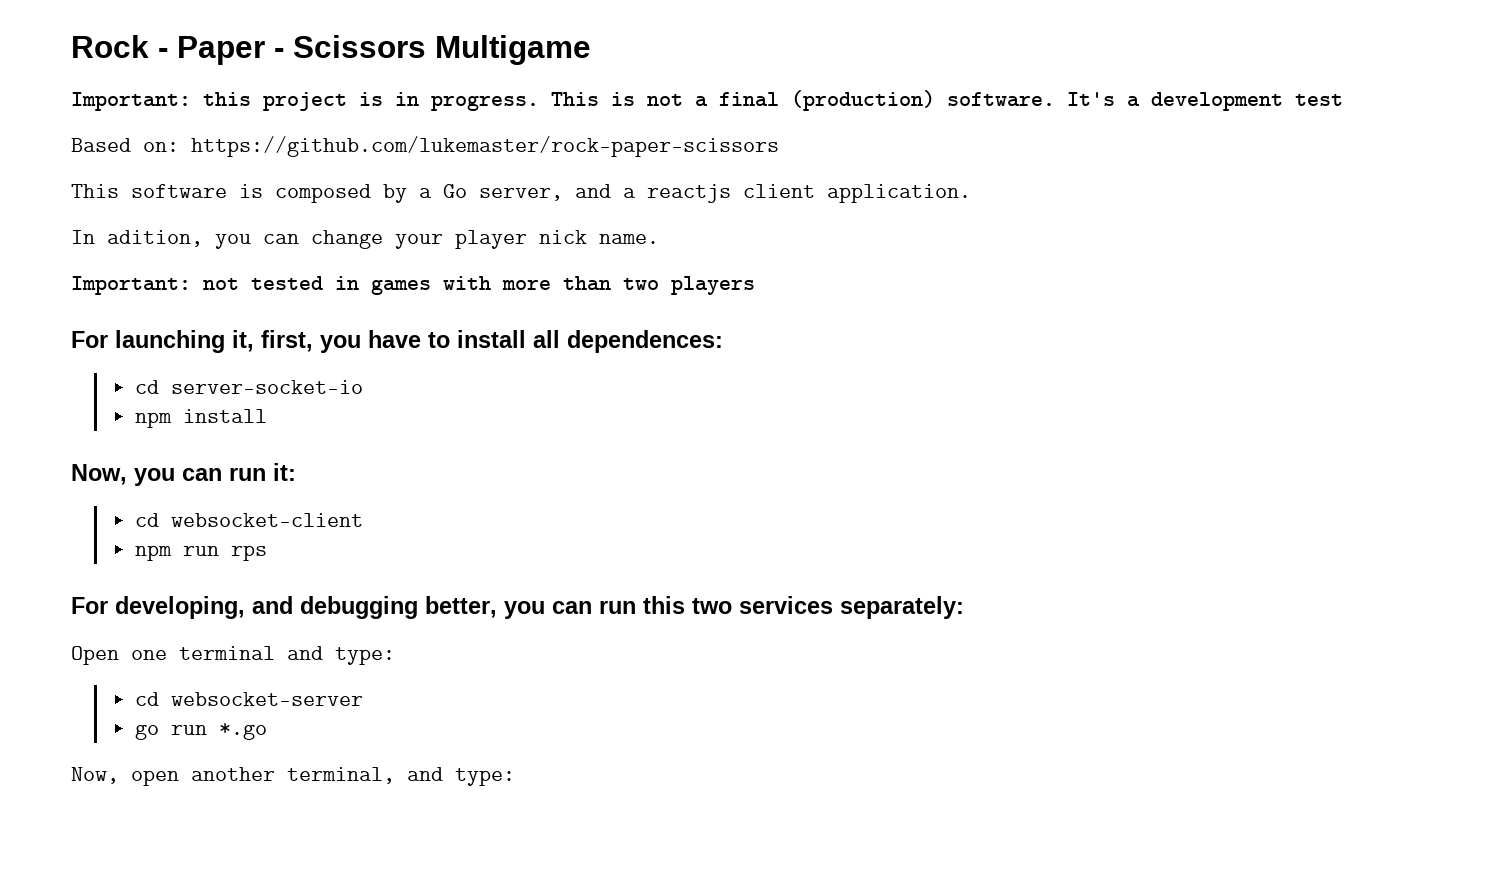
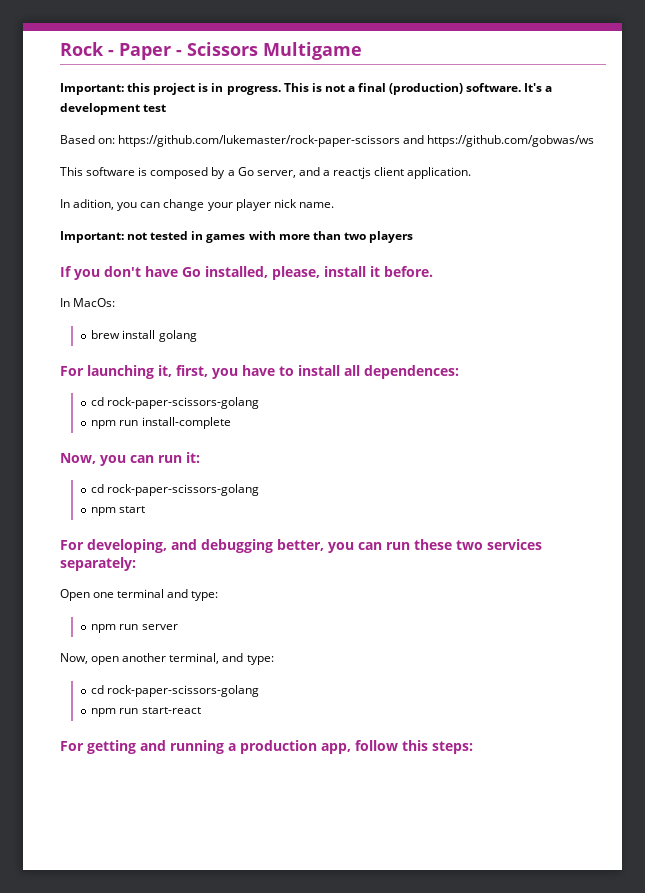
- Based on: https://github.com/lukemaster/rock-paper-scissors
+ Based on: https://github.com/lukemaster/rock-paper-scissors and https://github.com/gobwas/ws
+ If you don't have Go installed, please, install it before.
+ In MacOs:
+ brew install golang
  For launching it, first, you have to install all dependences:
- cd server-socket-io
- npm install
+ cd rock-paper-scissors-golang
+ npm run install-complete
  Now, you can run it:
- cd websocket-client
- npm run rps
+ cd rock-paper-scissors-golang
+ npm start
- For developing, and debugging better, you can run this two services separately:
+ For developing, and debugging better, you can run these two services separately:
- cd websocket-server
- go run *.go
+ npm run server
  Now, open another terminal, and type:
+ cd rock-paper-scissors-golang
+ npm run start-react
+ For getting and running a production app, follow this steps:

